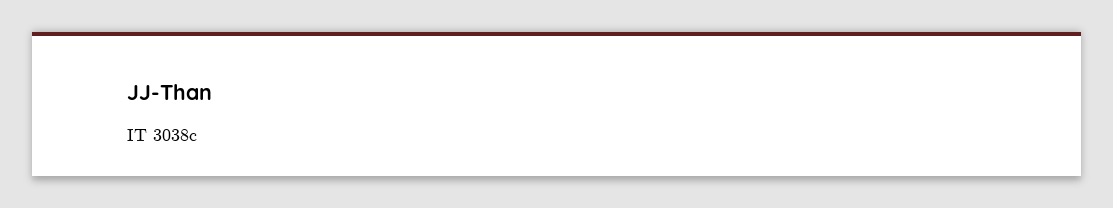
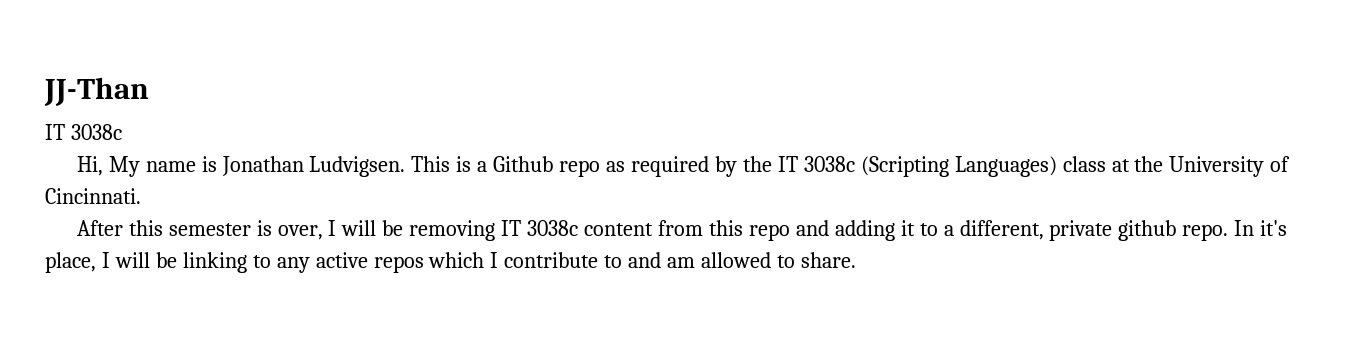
+ Hi, My name is Jonathan Ludvigsen. This is a Github repo as required by the IT 3038c (Scripting Languages) class at the University of Cincinnati.
+ After this semester is over, I will be removing IT 3038c content from this repo and adding it to a different, private github repo. In it's place, I will be linking to any active repos which I contribute to and am allowed to share.

